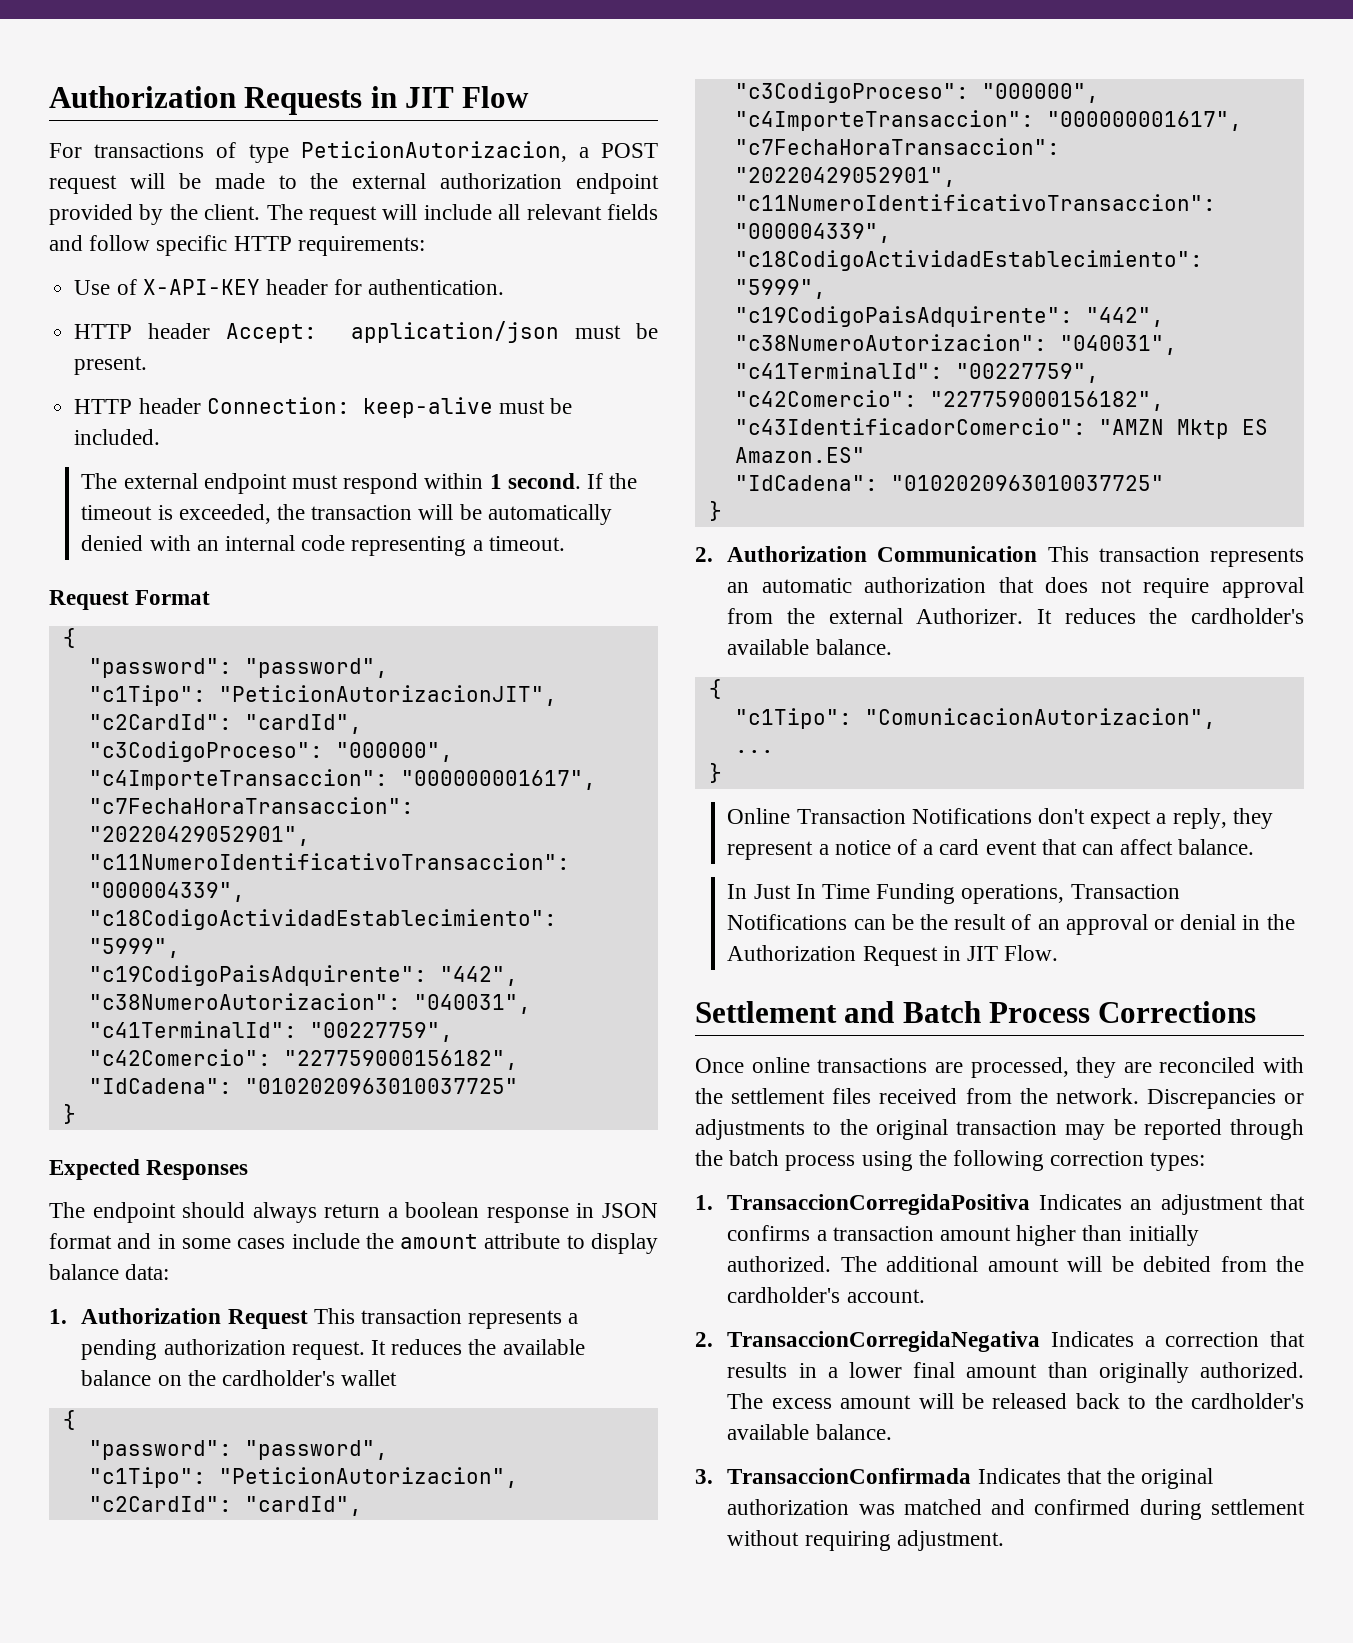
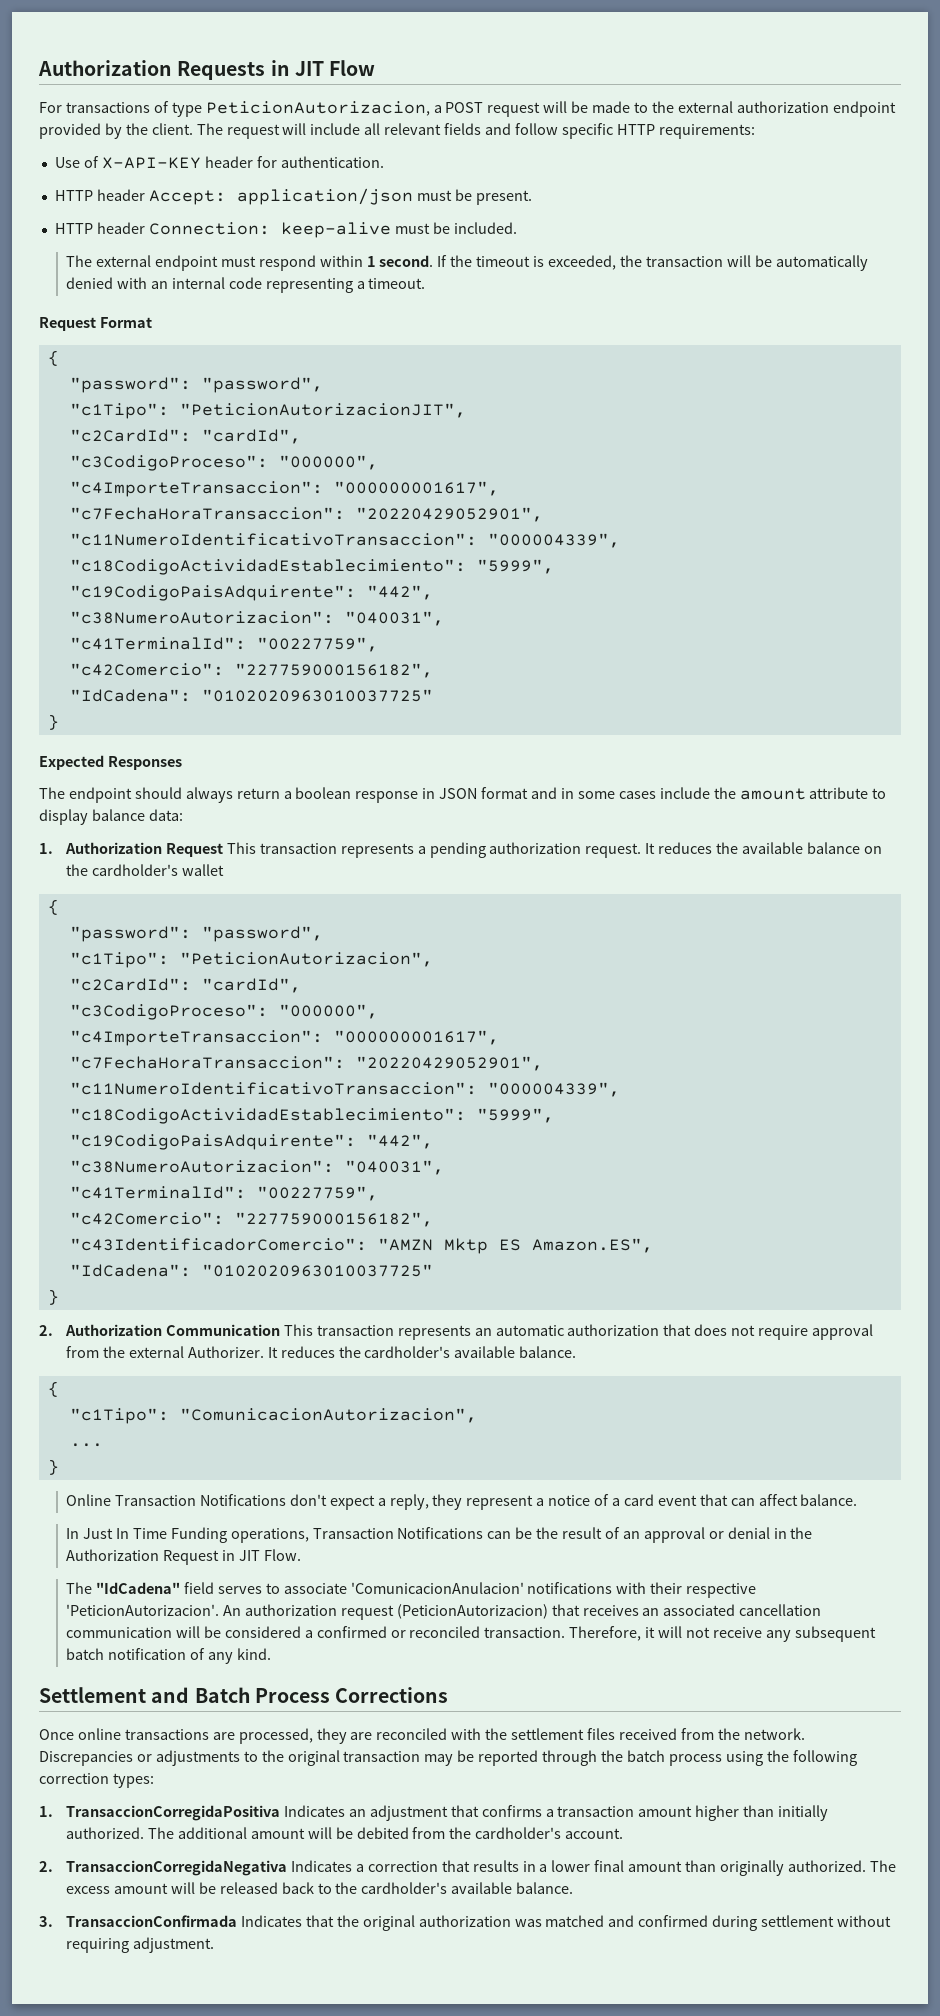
- "c43IdentificadorComercio": "AMZN Mktp ES Amazon.ES"
+ "c43IdentificadorComercio": "AMZN Mktp ES Amazon.ES",
+ The "IdCadena" field serves to associate 'ComunicacionAnulacion' notifications with their respective 'PeticionAutorizacion'. An authorization request (PeticionAutorizacion) that receives an associated cancellation communication will be considered a confirmed or reconciled transaction. Therefore, it will not receive any subsequent batch notification of any kind.

